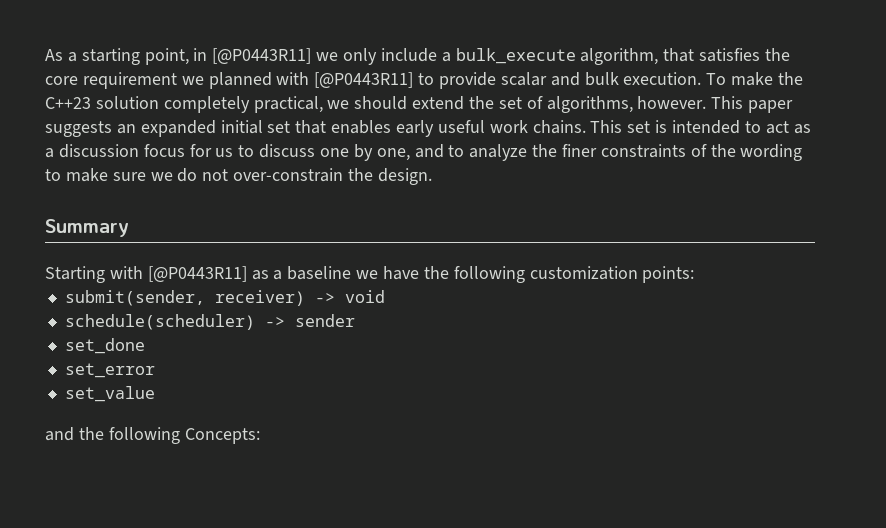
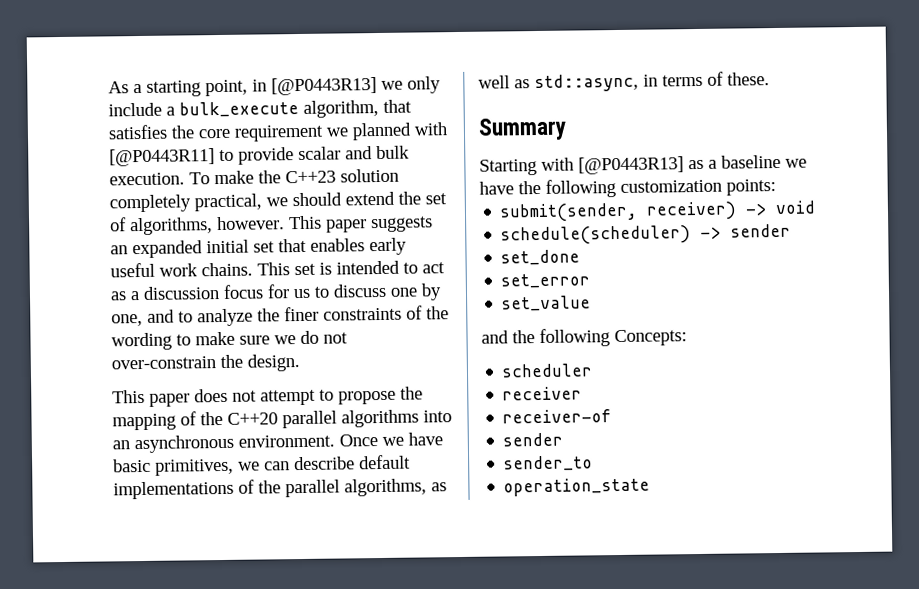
- As a starting point, in [@P0443R11] we only include a bulk_execute algorithm, that satisfies the core requirement we planned with [@P0443R11] to provide scalar and bulk execution.
+ As a starting point, in [@P0443R13] we only include a bulk_execute algorithm, that satisfies the core requirement we planned with [@P0443R11] to provide scalar and bulk execution.
+ This paper does not attempt to propose the mapping of the C++20 parallel algorithms into an asynchronous environment. Once we have basic primitives, we can describe default implementations of the parallel algorithms, as well as std::async, in terms of these.
- Starting with [@P0443R11] as a baseline we have the following customization points:
+ Starting with [@P0443R13] as a baseline we have the following customization points:
+ scheduler
+ receiver
+ receiver-of
+ sender
+ sender_to
+ operation_state

